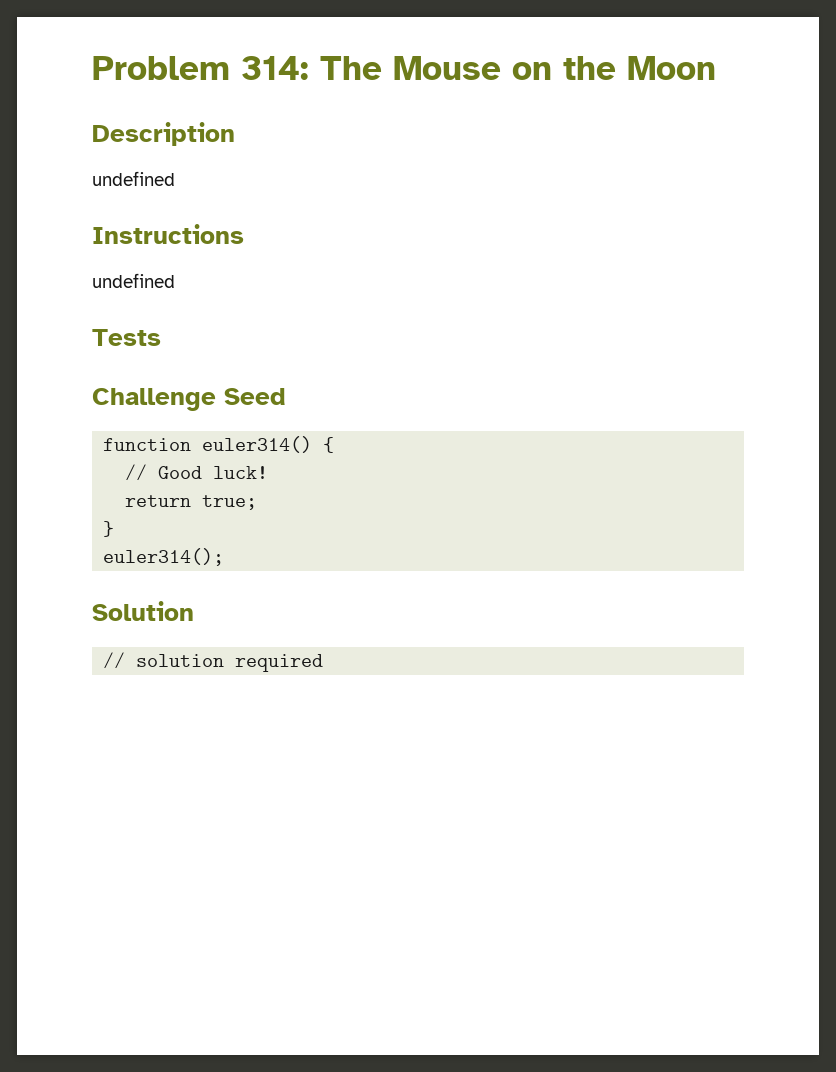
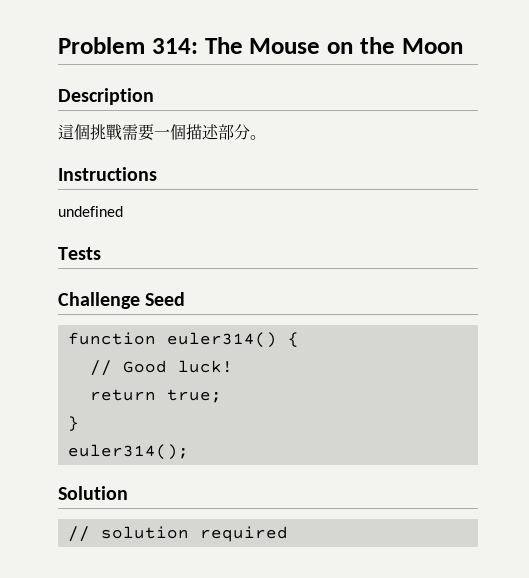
  Description
- undefined
+ 這個挑戰需要一個描述部分。

